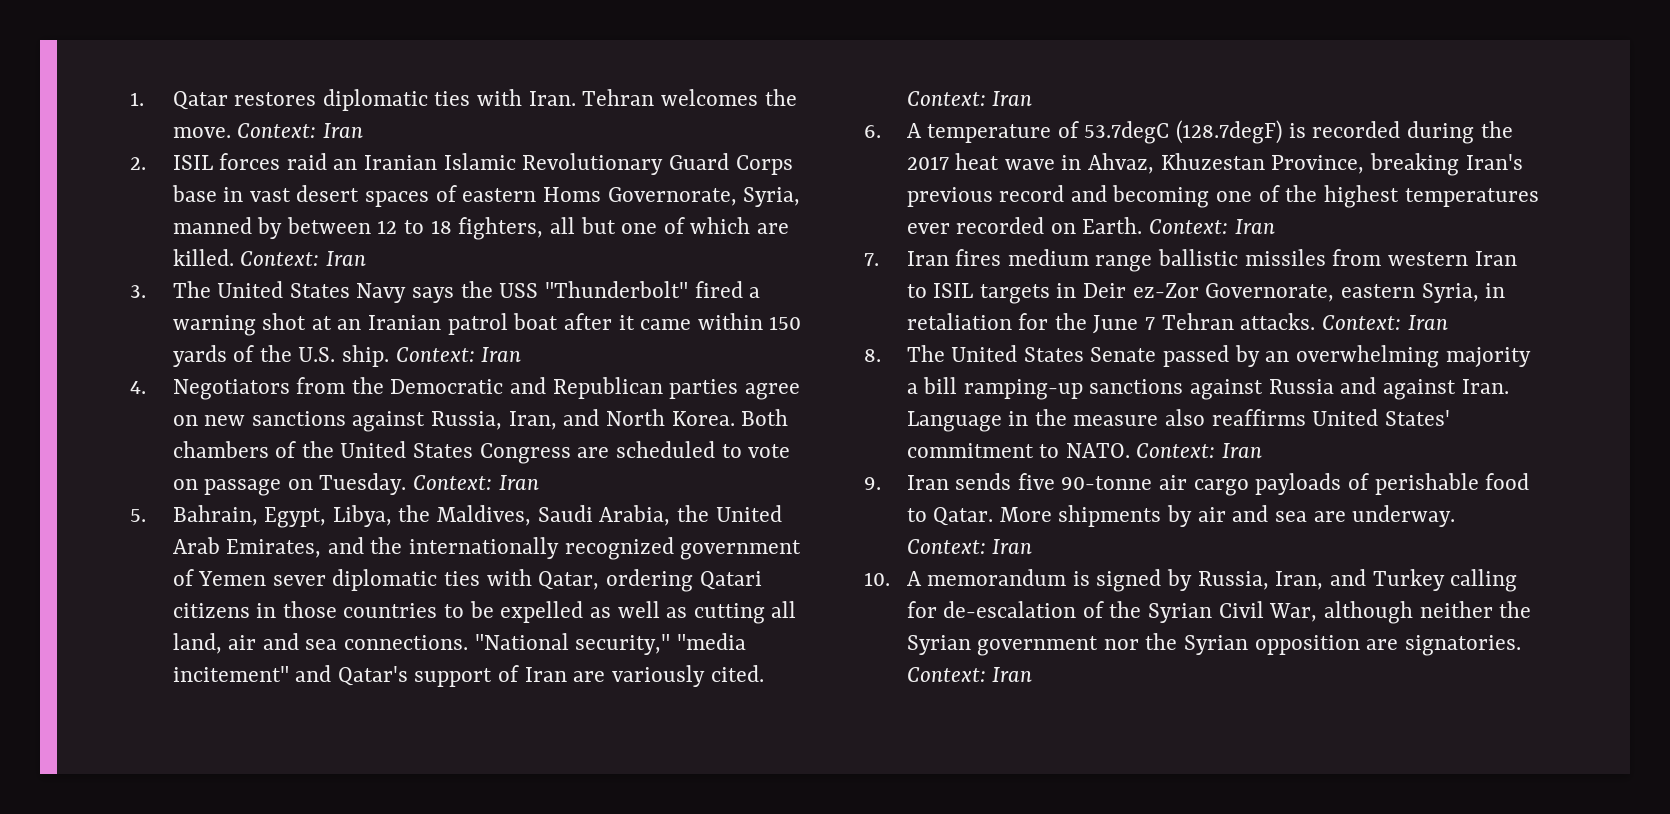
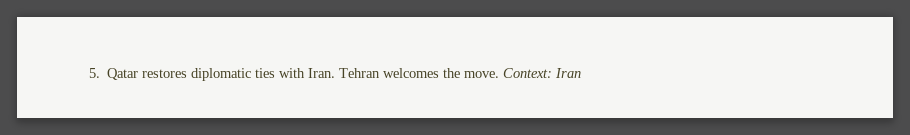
- 1. Qatar restores diplomatic ties with Iran.
+ 5. Qatar restores diplomatic ties with Iran.
- 2. ISIL forces raid an Iranian Islamic Revolutionary Guard Corps base in vast desert spaces of eastern Homs Governorate, Syria, manned by between 12 to 18 fighters, all but one of which are killed. Context: Iran
- 3. The United States Navy says the USS "Thunderbolt" fired a warning shot at an Iranian patrol boat after it came within 150 yards of the U.S. ship. Context: Iran
- 4. Negotiators from the Democratic and Republican parties agree on new sanctions against Russia, Iran, and North Korea. Both chambers of the United States Congress are scheduled to vote on passage on Tuesday. Context: Iran
- 5. Bahrain, Egypt, Libya, the Maldives, Saudi Arabia, the United Arab Emirates, and the internationally recognized government of Yemen sever diplomatic ties with Qatar, ordering Qatari citizens in those countries to be expelled as well as cutting all land, air and sea connections. "National security," "media incitement" and Qatar's support of Iran are variously cited. Context: Iran
- 6. A temperature of 53.7degC (128.7degF) is recorded during the 2017 heat wave in Ahvaz, Khuzestan Province, breaking Iran's previous record and becoming one of the highest temperatures ever recorded on Earth. Context: Iran
- 7. Iran fires medium range ballistic missiles from western Iran to ISIL targets in Deir ez-Zor Governorate, eastern Syria, in retaliation for the June 7 Tehran attacks. Context: Iran
- 8. The United States Senate passed by an overwhelming majority a bill ramping-up sanctions against Russia and against Iran. Language in the measure also reaffirms United States' commitment to NATO. Context: Iran
- 9. Iran sends five 90-tonne air cargo payloads of perishable food to Qatar. More shipments by air and sea are underway. Context: Iran
- 10. A memorandum is signed by Russia, Iran, and Turkey calling for de-escalation of the Syrian Civil War, although neither the Syrian government nor the Syrian opposition are signatories. Context: Iran

